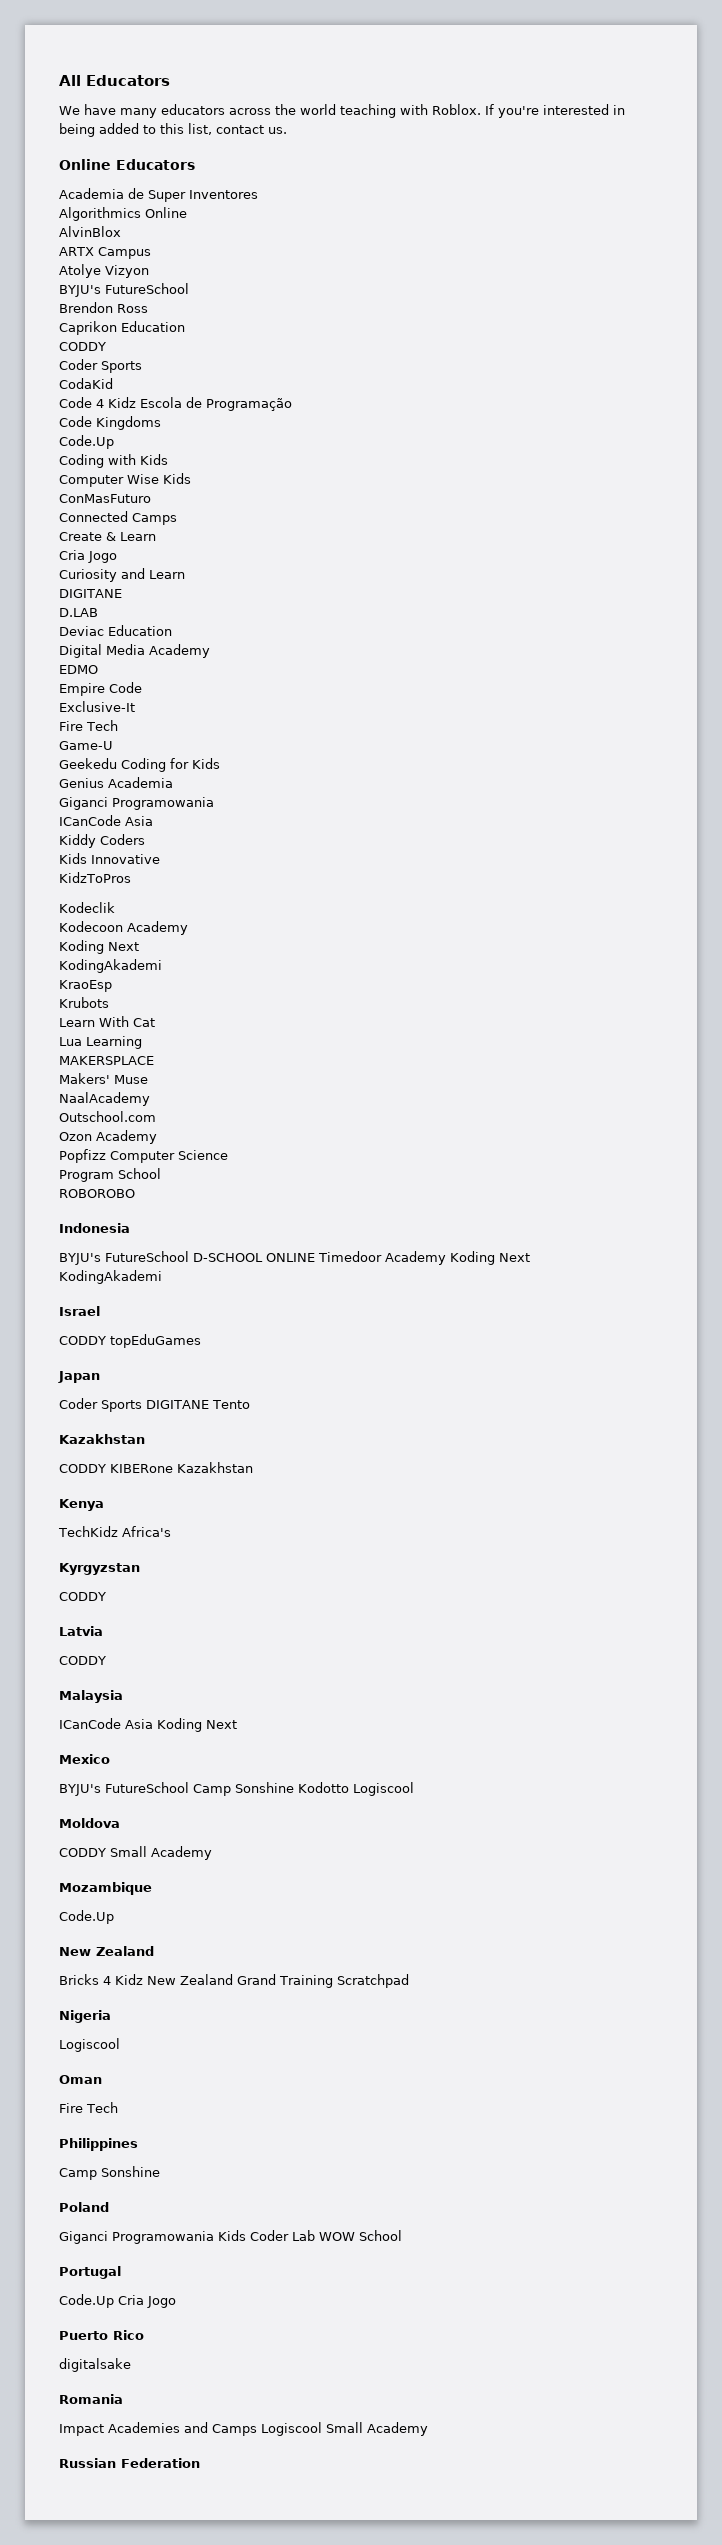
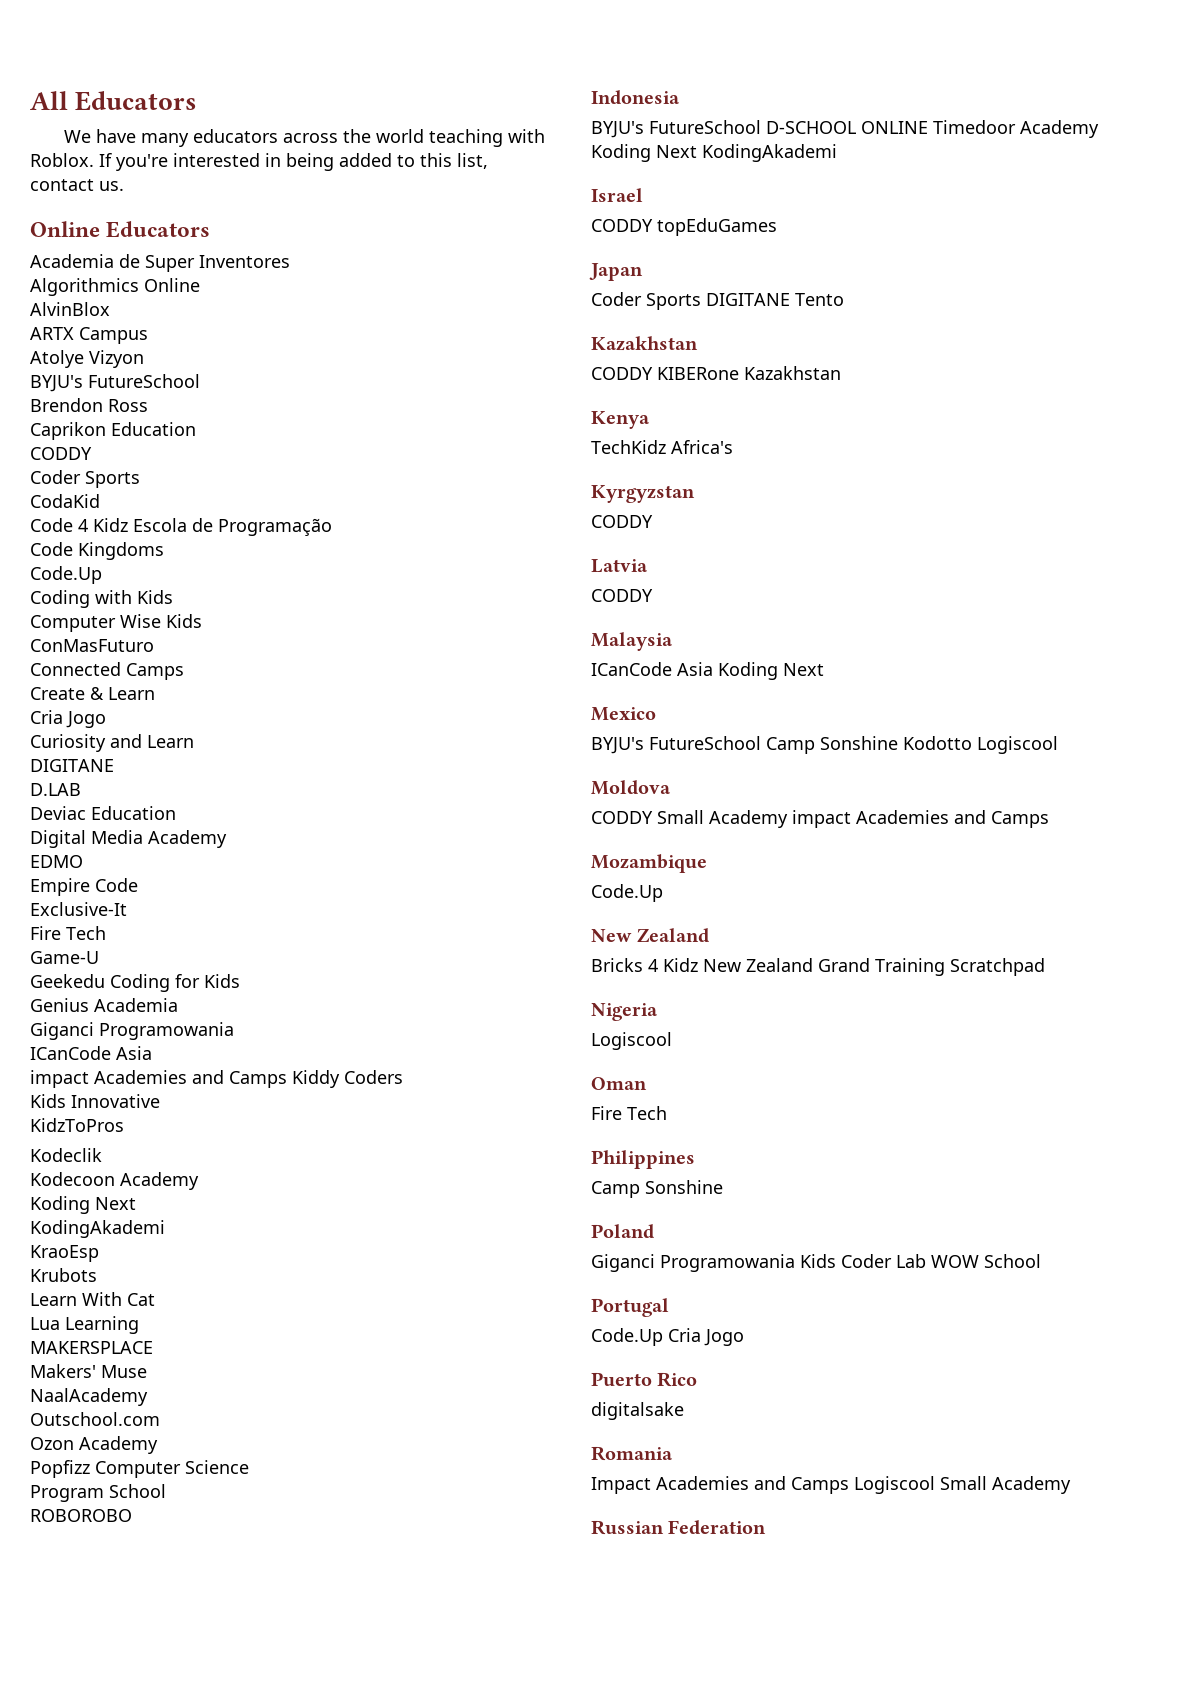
- Kiddy Coders
+ impact Academies and Camps Kiddy Coders
- CODDY Small Academy
+ CODDY Small Academy impact Academies and Camps

